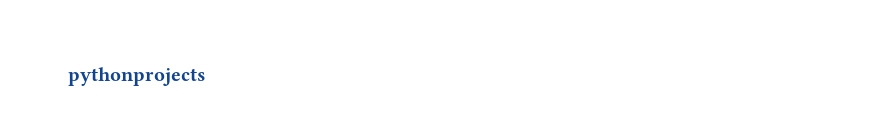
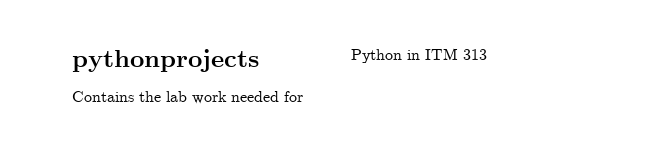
+ Contains the lab work needed for Python in ITM 313

